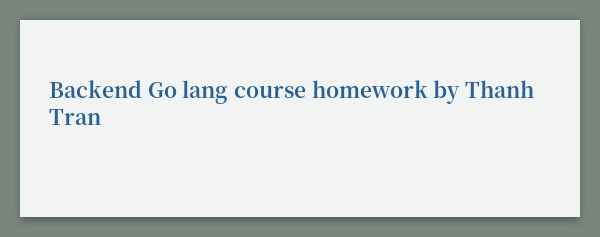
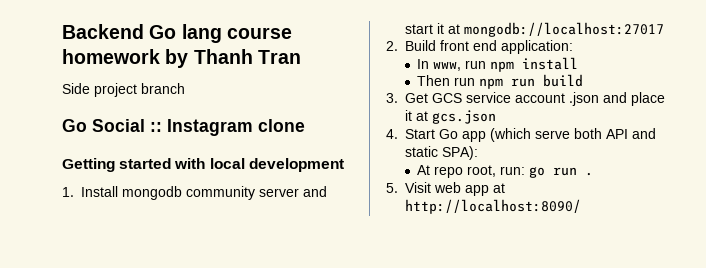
+ Side project branch
+ Go Social :: Instagram clone
+ Getting started with local development
+ 1. Install mongodb community server and start it at mongodb://localhost:27017
+ 2. Build front end application:
+ In www, run npm install
+ Then run npm run build
+ 3. Get GCS service account .json and place it at gcs.json
+ 4. Start Go app (which serve both API and static SPA):
+ At repo root, run: go run .
+ 5. Visit web app at http://localhost:8090/

